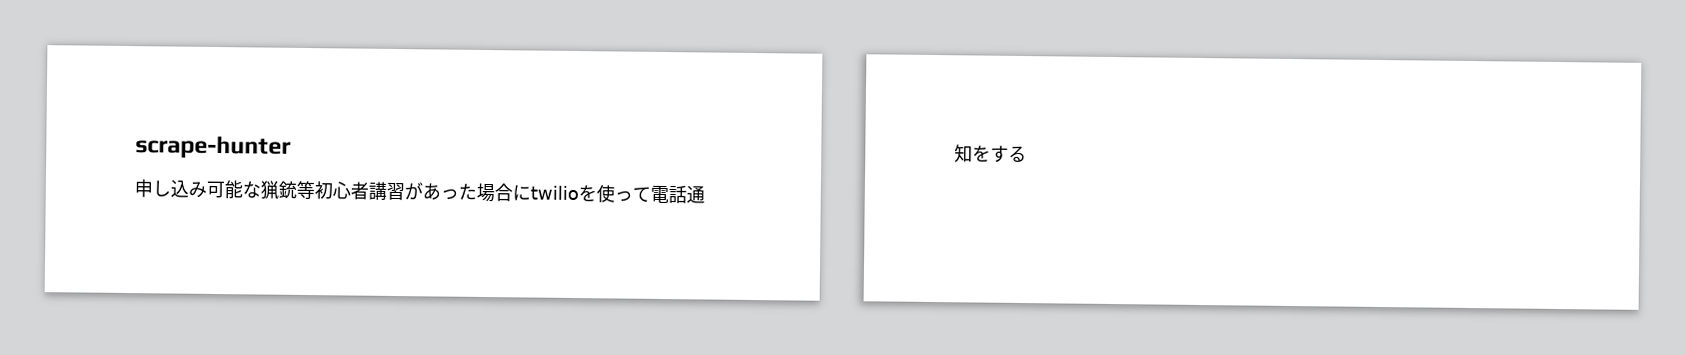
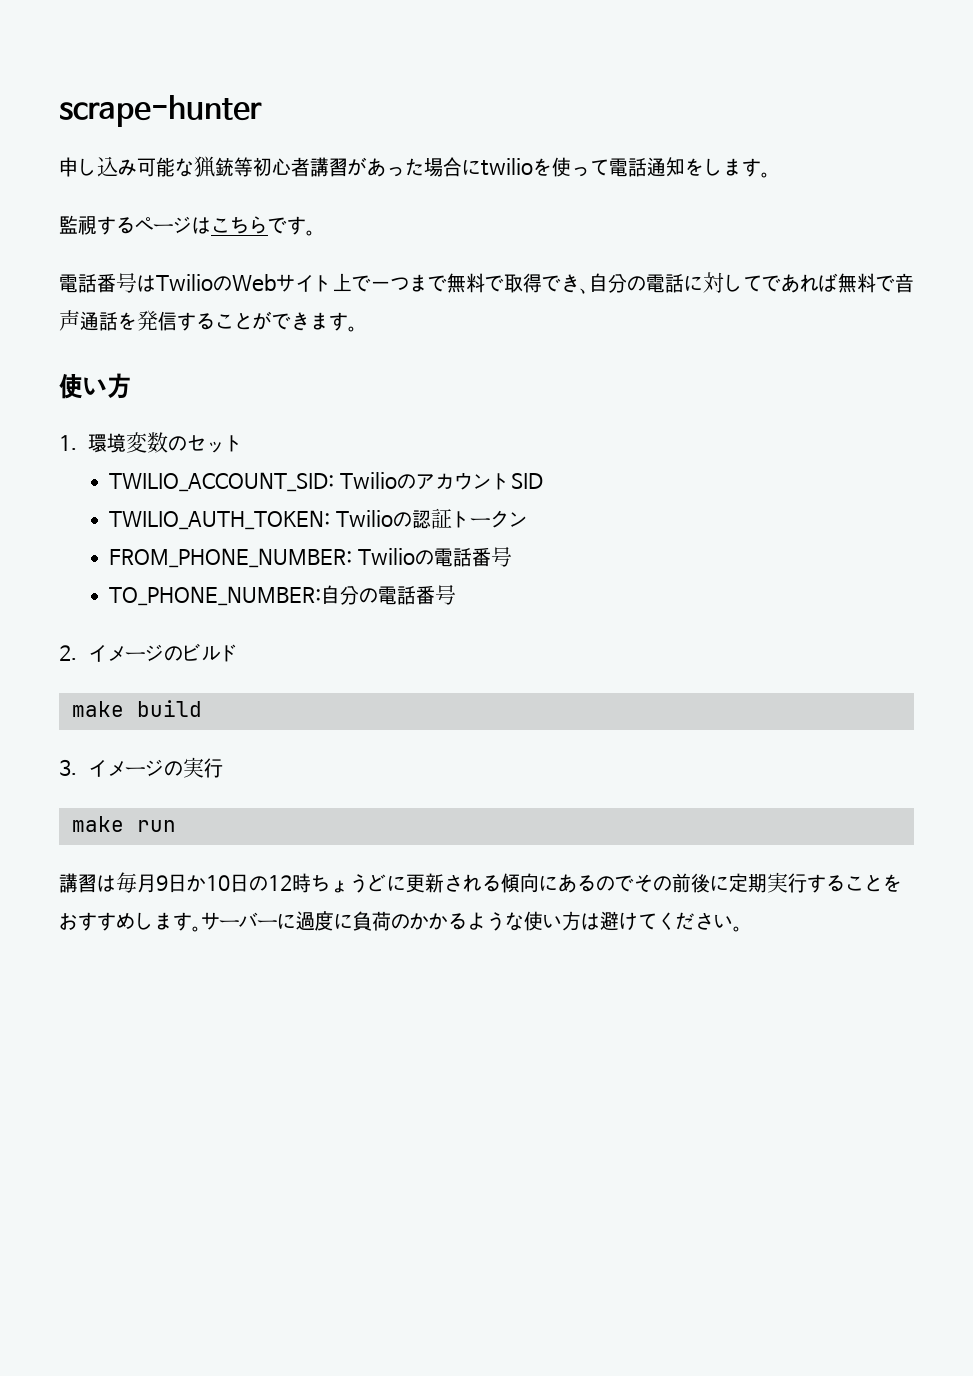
- 申し込み可能な猟銃等初心者講習があった場合にtwilioを使って電話通知をする
+ 申し込み可能な猟銃等初心者講習があった場合にtwilioを使って電話通知をします。
+ 監視するページはこちらです。
+ 電話番号はTwilioのWebサイト上で一つまで無料で取得でき、自分の電話に対してであれば無料で音声通話を発信することができます。
+ 使い方
+ 1.環境変数のセット
+ TWILIO_ACCOUNT_SID: TwilioのアカウントSID
+ TWILIO_AUTH_TOKEN: Twilioの認証トークン
+ FROM_PHONE_NUMBER: Twilioの電話番号
+ TO_PHONE_NUMBER:自分の電話番号
+ 2.イメージのビルド
+ make build
+ 3.イメージの実行
+ make run
+ 講習は毎月9日か10日の12時ちょうどに更新される傾向にあるのでその前後に定期実行することをおすすめします。サーバーに過度に負荷のかかるような使い方は避けてください。

